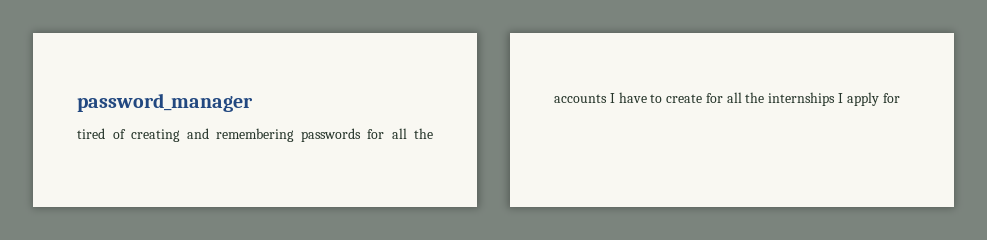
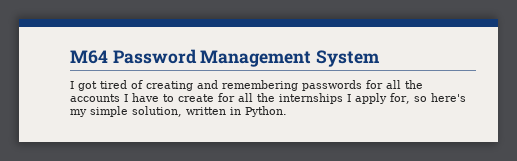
- password_manager
- tired of creating and remembering passwords for all the accounts I have to create for all the internships I apply for
+ M64 Password Management System
+ I got tired of creating and remembering passwords for all the accounts I have to create for all the internships I apply for, so here's my simple solution, written in Python.

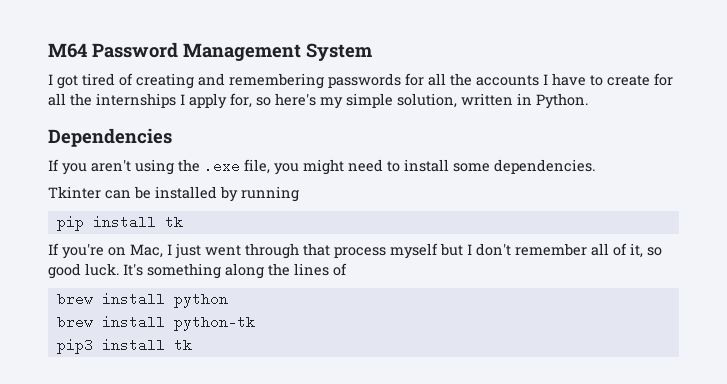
+ Dependencies
+ If you aren't using the .exe file, you might need to install some dependencies.
+ Tkinter can be installed by running
+ pip install tk
+ If you're on Mac, I just went through that process myself but I don't remember all of it, so good luck. It's something along the lines of
+ brew install python
+ brew install python-tk
+ pip3 install tk

